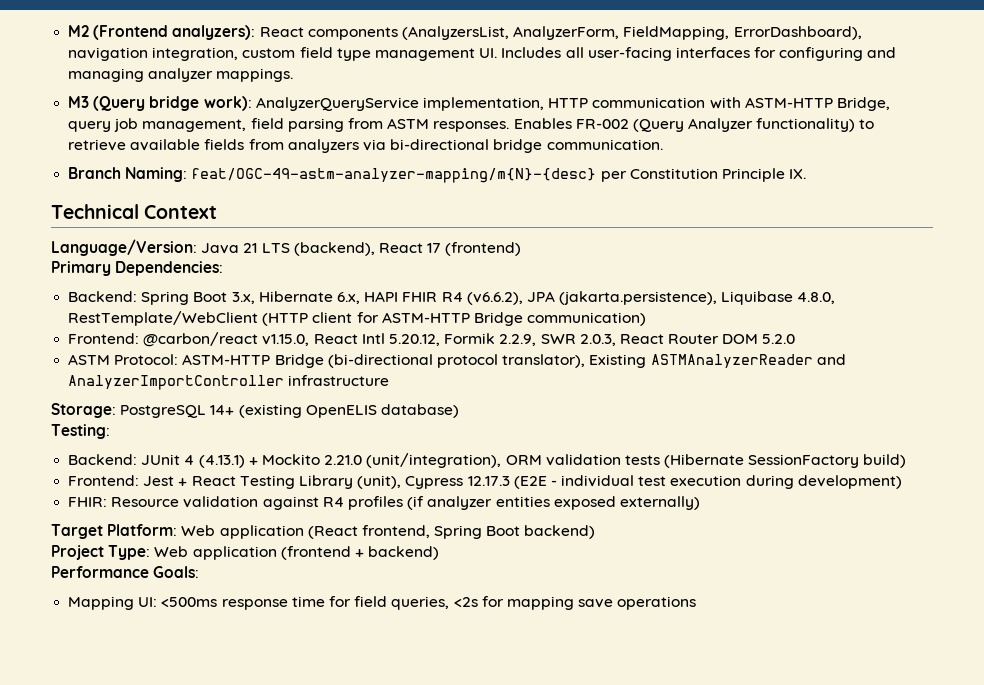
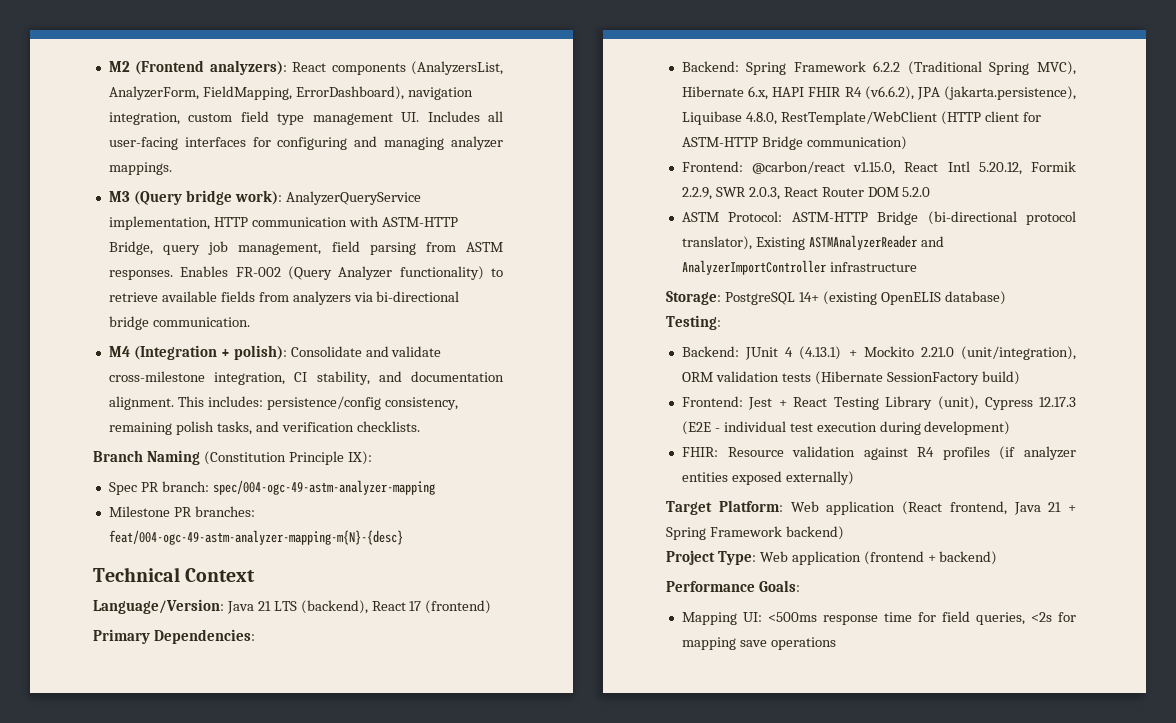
- Branch Naming: feat/OGC-49-astm-analyzer-mapping/m{N}-{desc} per Constitution Principle IX.
+ M4 (Integration + polish): Consolidate and validate cross-milestone integration, CI stability, and documentation alignment. This includes: persistence/config consistency, remaining polish tasks, and verification checklists.
+ Branch Naming (Constitution Principle IX):
+ Spec PR branch: spec/004-ogc-49-astm-analyzer-mapping
+ Milestone PR branches: feat/004-ogc-49-astm-analyzer-mapping-m{N}-{desc}
- Backend: Spring Boot 3.x, Hibernate 6.x, HAPI FHIR R4 (v6.6.2), JPA (jakarta.persistence), Liquibase 4.8.0, RestTemplate/WebClient (HTTP client for ASTM-HTTP Bridge communication)
+ Backend: Spring Framework 6.2.2 (Traditional Spring MVC), Hibernate 6.x, HAPI FHIR R4 (v6.6.2), JPA (jakarta.persistence), Liquibase 4.8.0, RestTemplate/WebClient (HTTP client for ASTM-HTTP Bridge communication)
- Target Platform: Web application (React frontend, Spring Boot backend)
+ Target Platform: Web application (React frontend, Java 21 + Spring Framework backend)

